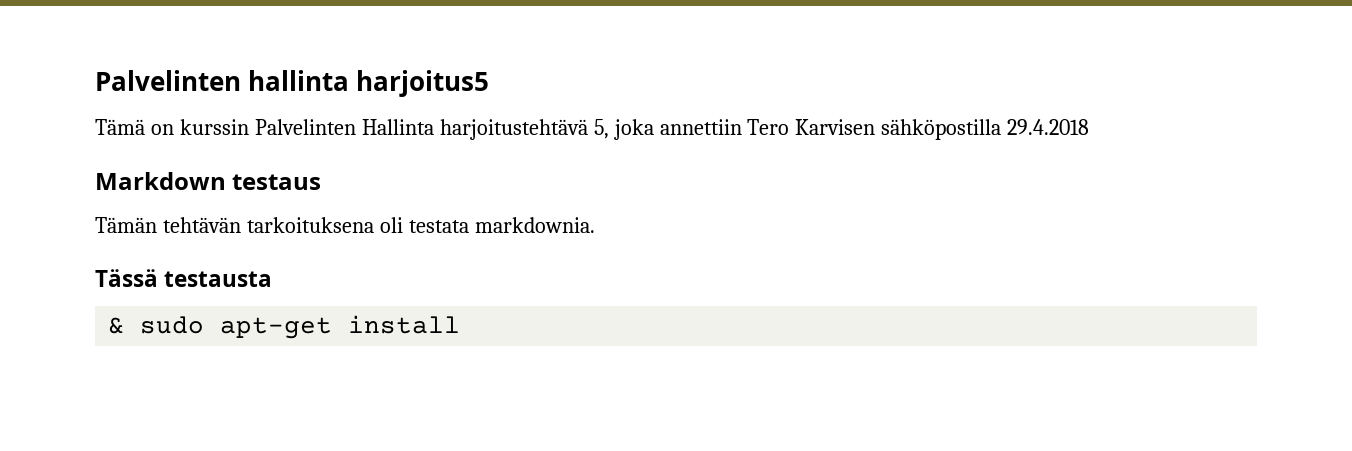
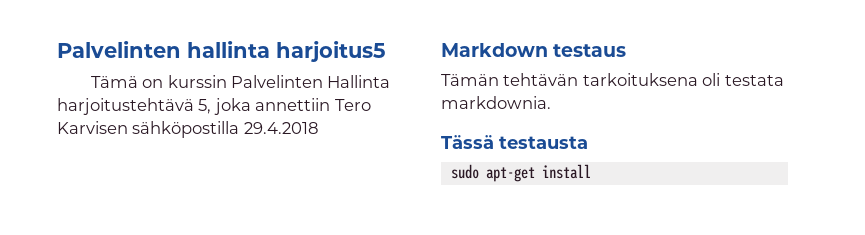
- & sudo apt-get install
+ sudo apt-get install

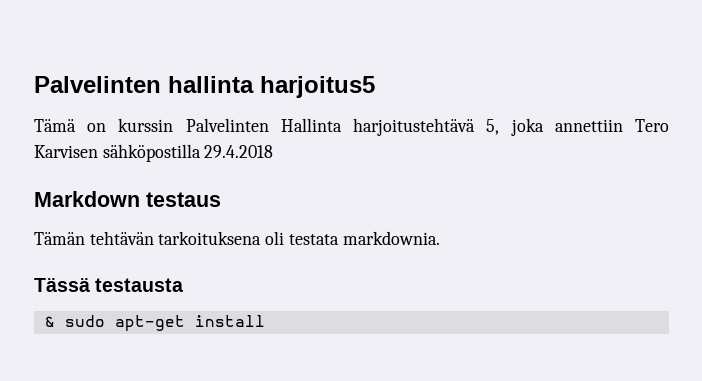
- sudo apt-get install
+ & sudo apt-get install

